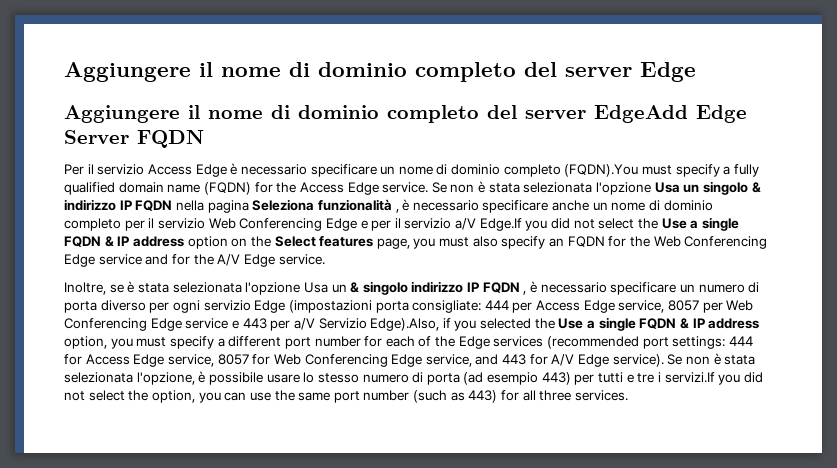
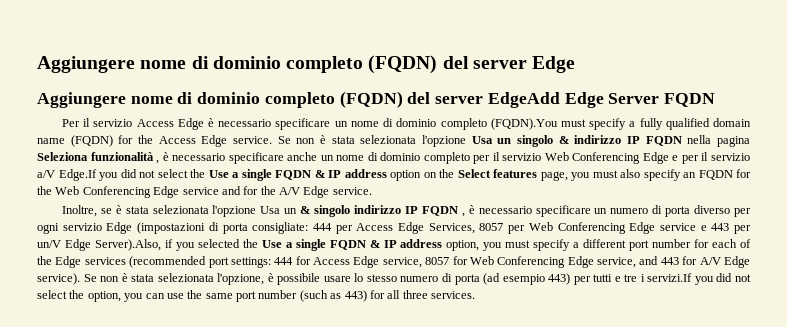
- Aggiungere il nome di dominio completo del server Edge
+ Aggiungere nome di dominio completo (FQDN) del server Edge
- Aggiungere il nome di dominio completo del server EdgeAdd Edge Server FQDN
+ Aggiungere nome di dominio completo (FQDN) del server EdgeAdd Edge Server FQDN
- Inoltre, se è stata selezionata l'opzione Usa un & singolo indirizzo IP FQDN , è necessario specificare un numero di porta diverso per ogni servizio Edge (impostazioni porta consigliate:
+ Inoltre, se è stata selezionata l'opzione Usa un & singolo indirizzo IP FQDN , è necessario specificare un numero di porta diverso per ogni servizio Edge (impostazioni di porta consigliate:
- 444 per Access Edge service, 8057 per Web Conferencing Edge service e 443 per a/V Servizio Edge).Also, if you selected the Use a single FQDN & IP address option, you must specify a different port number for each of the Edge services (recommended port settings:
+ 444 per Access Edge Services, 8057 per Web Conferencing Edge service e 443 per un/V Edge Server).Also, if you selected the Use a single FQDN & IP address option, you must specify a different port number for each of the Edge services (recommended port settings:

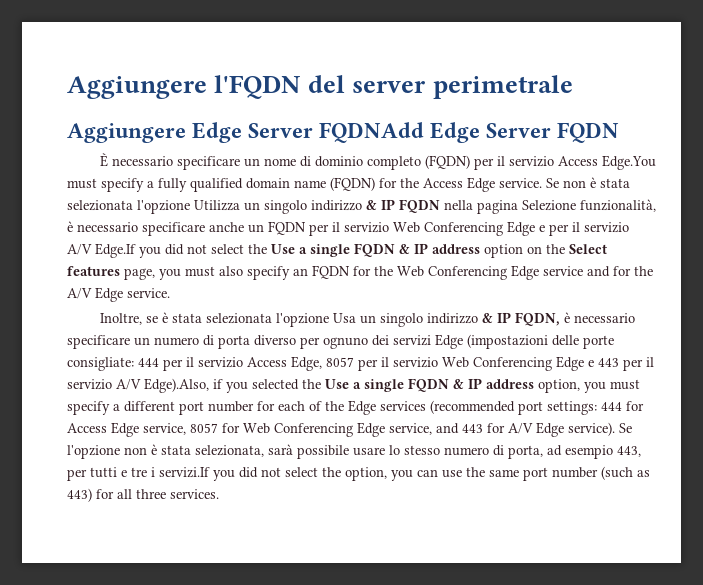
- Aggiungere nome di dominio completo (FQDN) del server Edge
- Aggiungere nome di dominio completo (FQDN) del server EdgeAdd Edge Server FQDN
- Per il servizio Access Edge è necessario specificare un nome di dominio completo (FQDN).You must specify a fully qualified domain name (FQDN) for the Access Edge service.
+ Aggiungere l'FQDN del server perimetrale
+ Aggiungere Edge Server FQDNAdd Edge Server FQDN
+ È necessario specificare un nome di dominio completo (FQDN) per il servizio Access Edge.You must specify a fully qualified domain name (FQDN) for the Access Edge service.
- Se non è stata selezionata l'opzione Usa un singolo & indirizzo IP FQDN nella pagina Seleziona funzionalità , è necessario specificare anche un nome di dominio completo per il servizio Web Conferencing Edge e per il servizio a/V Edge.If you did not select the Use a single FQDN & IP address option on the Select features page, you must also specify an FQDN for the Web Conferencing Edge service and for the A/V Edge service.
+ Se non è stata selezionata l'opzione Utilizza un singolo indirizzo & IP FQDN nella pagina Selezione funzionalità, è necessario specificare anche un FQDN per il servizio Web Conferencing Edge e per il servizio A/V Edge.If you did not select the Use a single FQDN & IP address option on the Select features page, you must also specify an FQDN for the Web Conferencing Edge service and for the A/V Edge service.
- Inoltre, se è stata selezionata l'opzione Usa un & singolo indirizzo IP FQDN , è necessario specificare un numero di porta diverso per ogni servizio Edge (impostazioni di porta consigliate: 444 per Access Edge Services, 8057 per Web Conferencing Edge service e 443 per un/V Edge Server).Also, if you selected the Use a single FQDN & IP address option, you must specify a different port number for each of the Edge services (recommended port settings:
+ Inoltre, se è stata selezionata l'opzione Usa un singolo indirizzo & IP FQDN, è necessario specificare un numero di porta diverso per ognuno dei servizi Edge (impostazioni delle porte consigliate: 444 per il servizio Access Edge, 8057 per il servizio Web Conferencing Edge e 443 per il servizio A/V Edge).Also, if you selected the Use a single FQDN & IP address option, you must specify a different port number for each of the Edge services (recommended port settings:
- Se non è stata selezionata l'opzione, è possibile usare lo stesso numero di porta (ad esempio 443) per tutti e tre i servizi.If you did not select the option, you can use the same port number (such as 443) for all three services.
+ Se l'opzione non è stata selezionata, sarà possibile usare lo stesso numero di porta, ad esempio 443, per tutti e tre i servizi.If you did not select the option, you can use the same port number (such as 443) for all three services.

